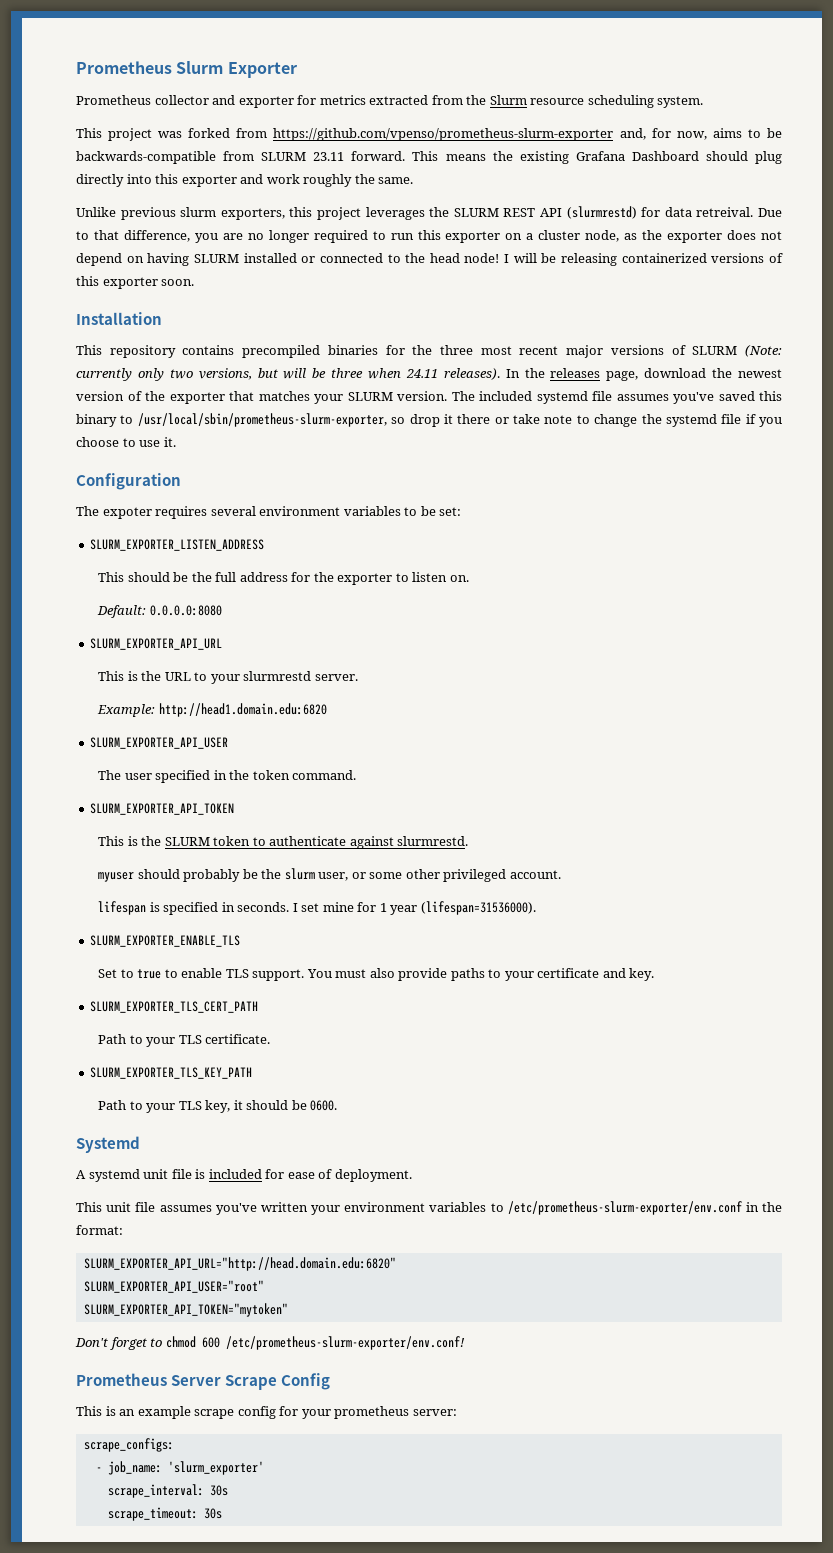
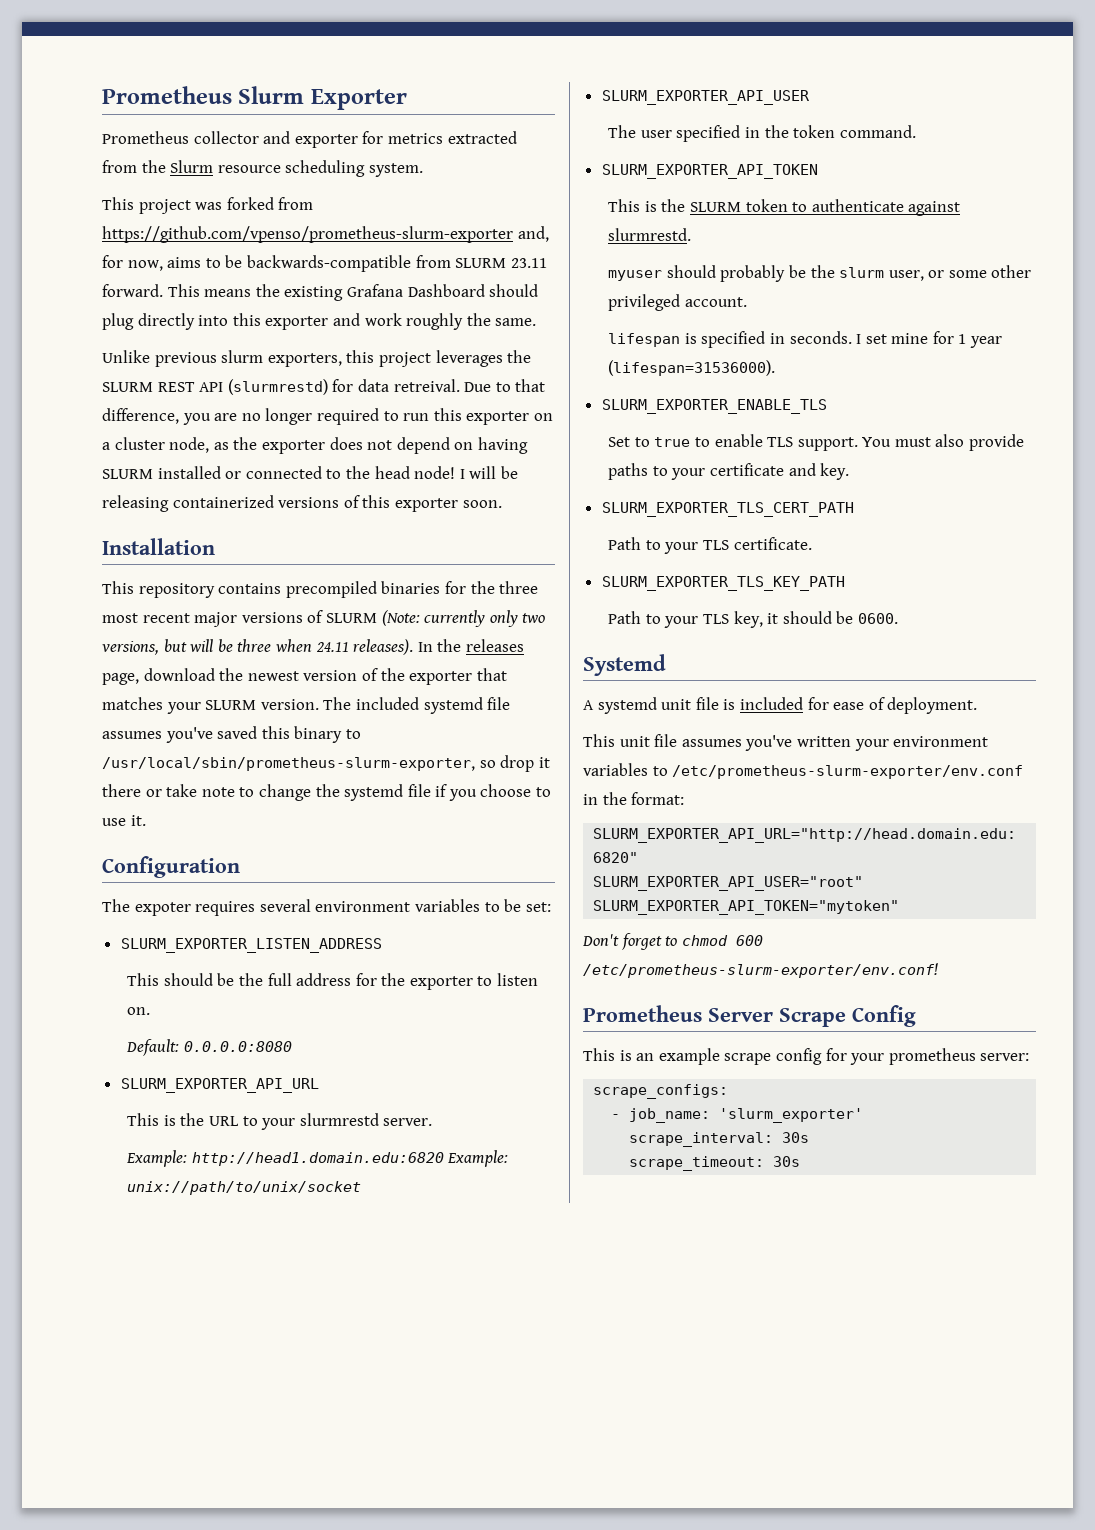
- Example: http://head1.domain.edu:6820
+ Example: http://head1.domain.edu:6820 Example: unix://path/to/unix/socket

